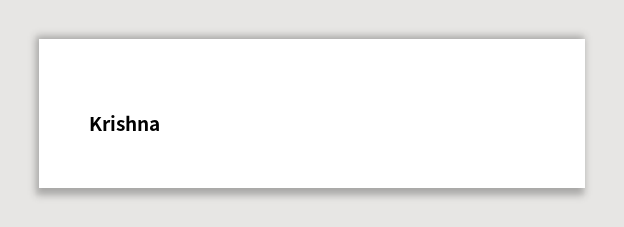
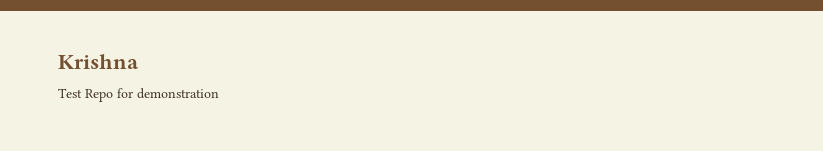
+ Test Repo for demonstration

